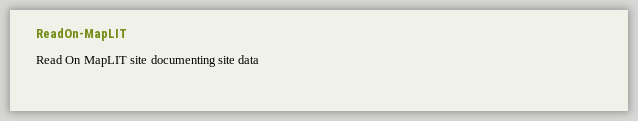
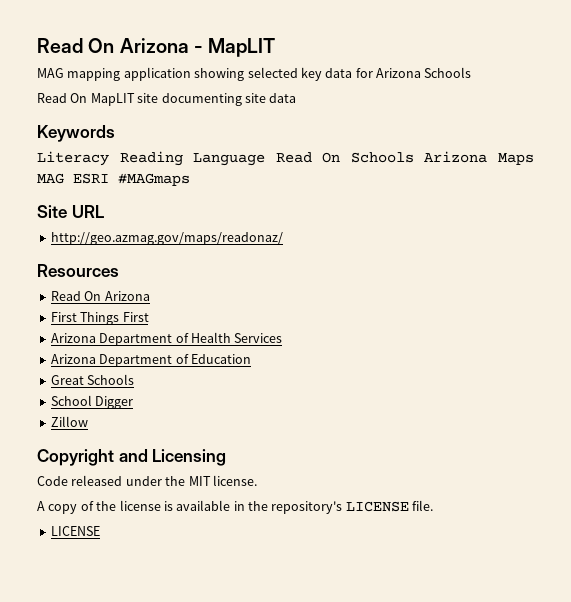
- ReadOn-MapLIT
+ Read On Arizona - MapLIT
+ MAG mapping application showing selected key data for Arizona Schools
+ Keywords
+ Literacy Reading Language Read On Schools Arizona Maps MAG ESRI #MAGmaps
+ Site URL
+ http://geo.azmag.gov/maps/readonaz/
+ Resources
+ Read On Arizona
+ First Things First
+ Arizona Department of Health Services
+ Arizona Department of Education
+ Great Schools
+ School Digger
+ Zillow
+ Copyright and Licensing
+ Code released under the MIT license.
+ A copy of the license is available in the repository's LICENSE file.
+ LICENSE

